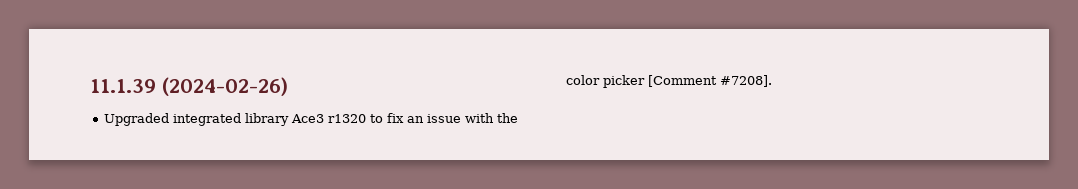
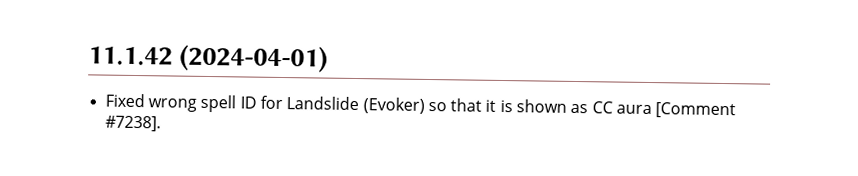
- 11.1.39 (2024-02-26)
- Upgraded integrated library Ace3 r1320 to fix an issue with the color picker [Comment #7208].
+ 11.1.42 (2024-04-01)
+ Fixed wrong spell ID for Landslide (Evoker) so that it is shown as CC aura [Comment #7238].

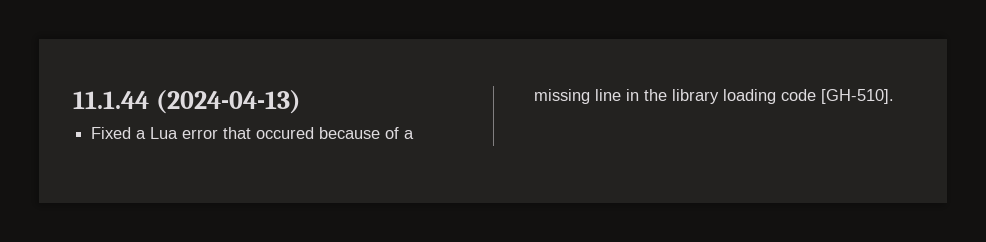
- 11.1.42 (2024-04-01)
+ 11.1.44 (2024-04-13)
- Fixed wrong spell ID for Landslide (Evoker) so that it is shown as CC aura [Comment #7238].
+ Fixed a Lua error that occured because of a missing line in the library loading code [GH-510].

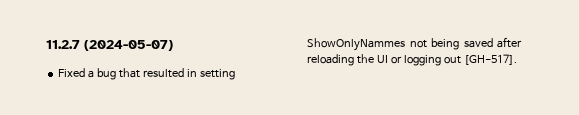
- 11.1.44 (2024-04-13)
+ 11.2.7 (2024-05-07)
- Fixed a Lua error that occured because of a missing line in the library loading code [GH-510].
+ Fixed a bug that resulted in setting ShowOnlyNammes not being saved after reloading the UI or logging out [GH-517].

